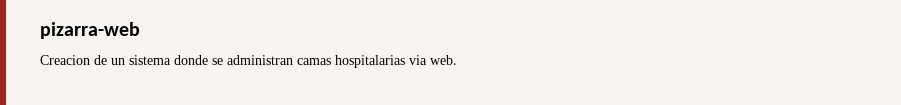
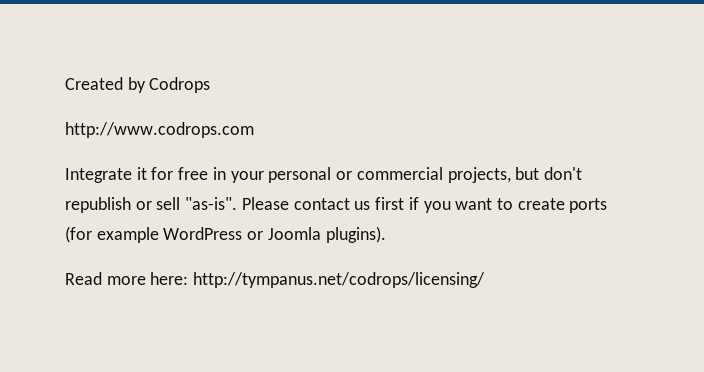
- pizarra-web
- Creacion de un sistema donde se administran camas hospitalarias via web.
+ Created by Codrops
+ http://www.codrops.com
+ Integrate it for free in your personal or commercial projects, but don't republish or sell "as-is". Please contact us first if you want to create ports (for example WordPress or Joomla plugins).
+ Read more here: http://tympanus.net/codrops/licensing/

